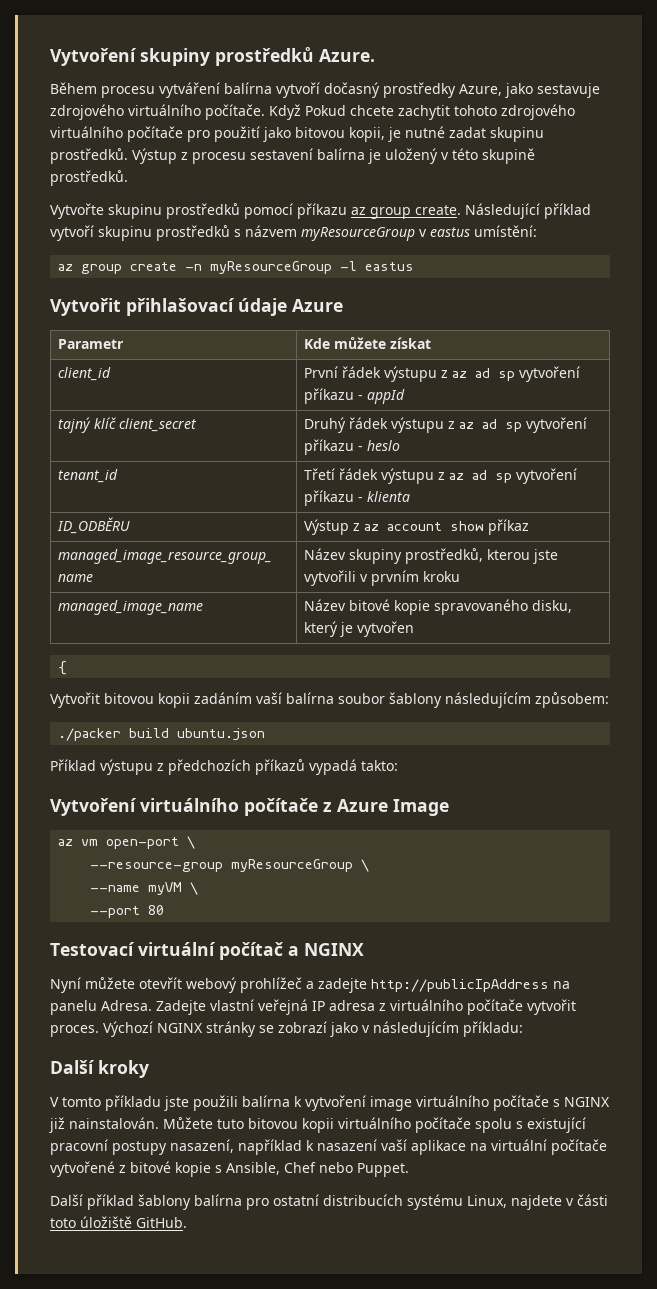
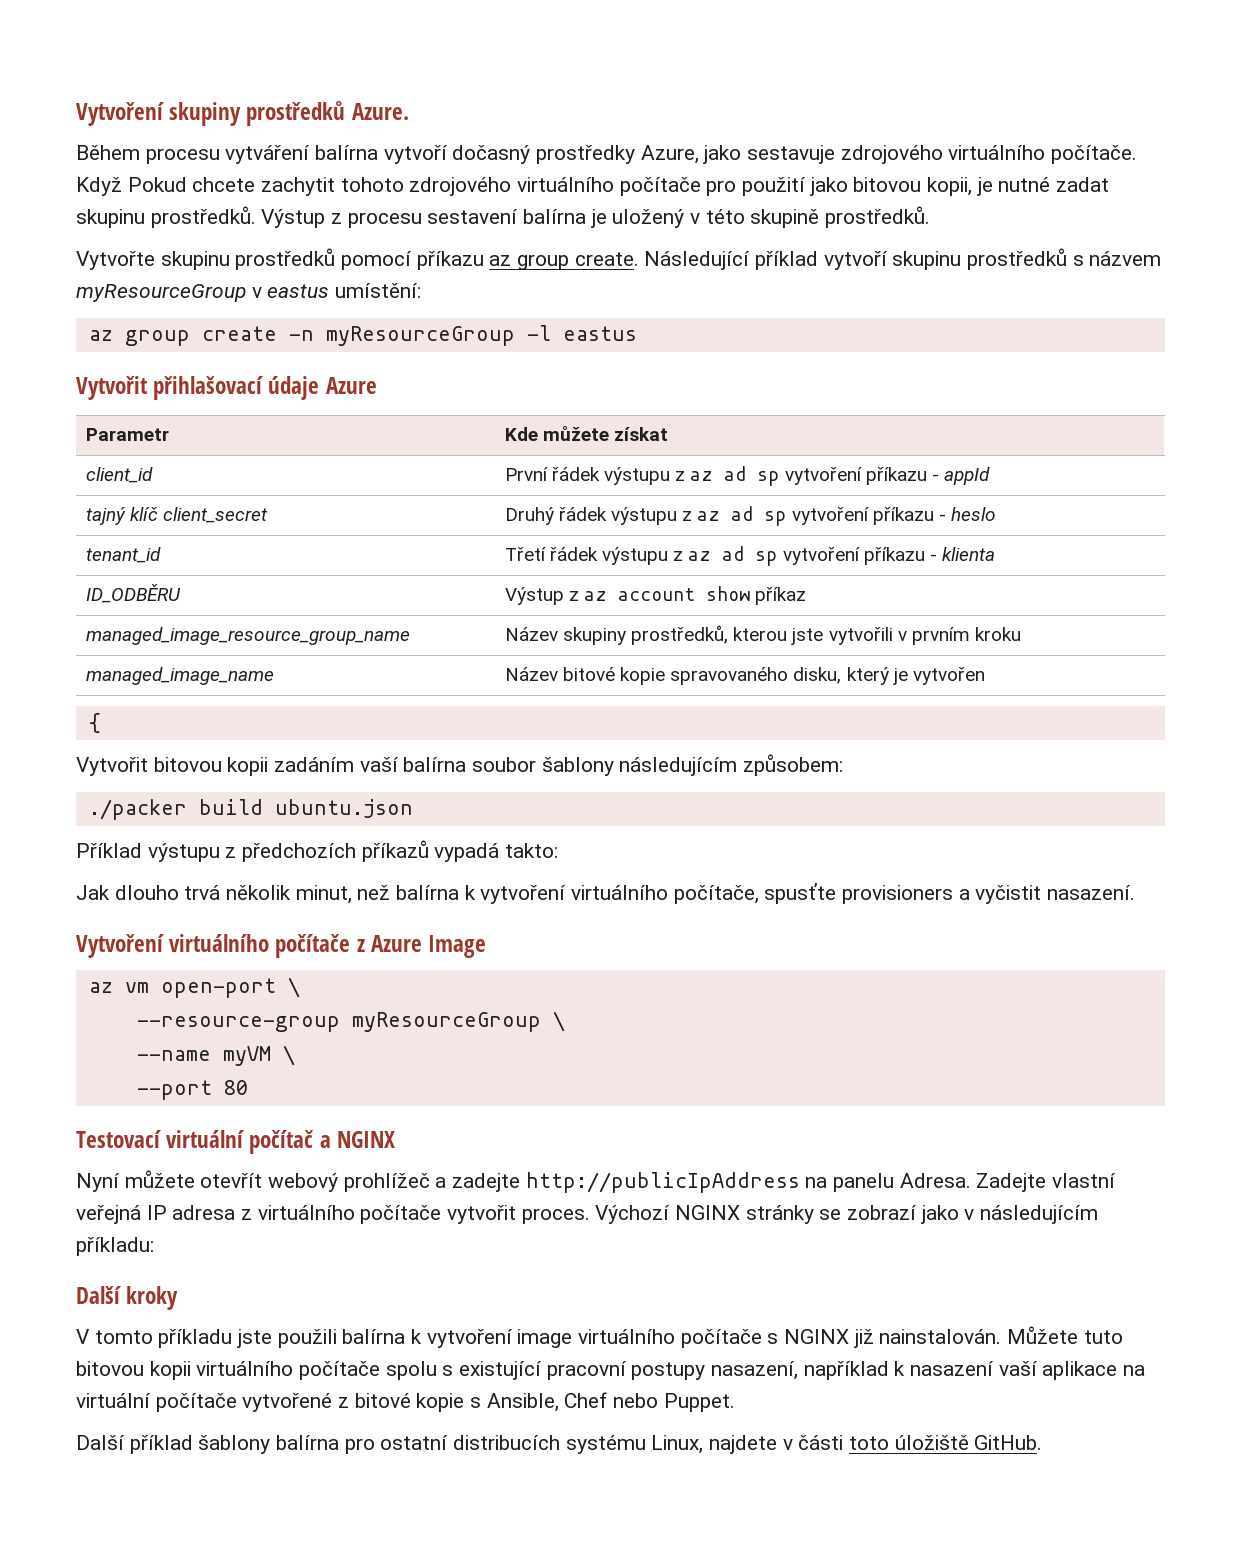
+ Jak dlouho trvá několik minut, než balírna k vytvoření virtuálního počítače, spusťte provisioners a vyčistit nasazení.

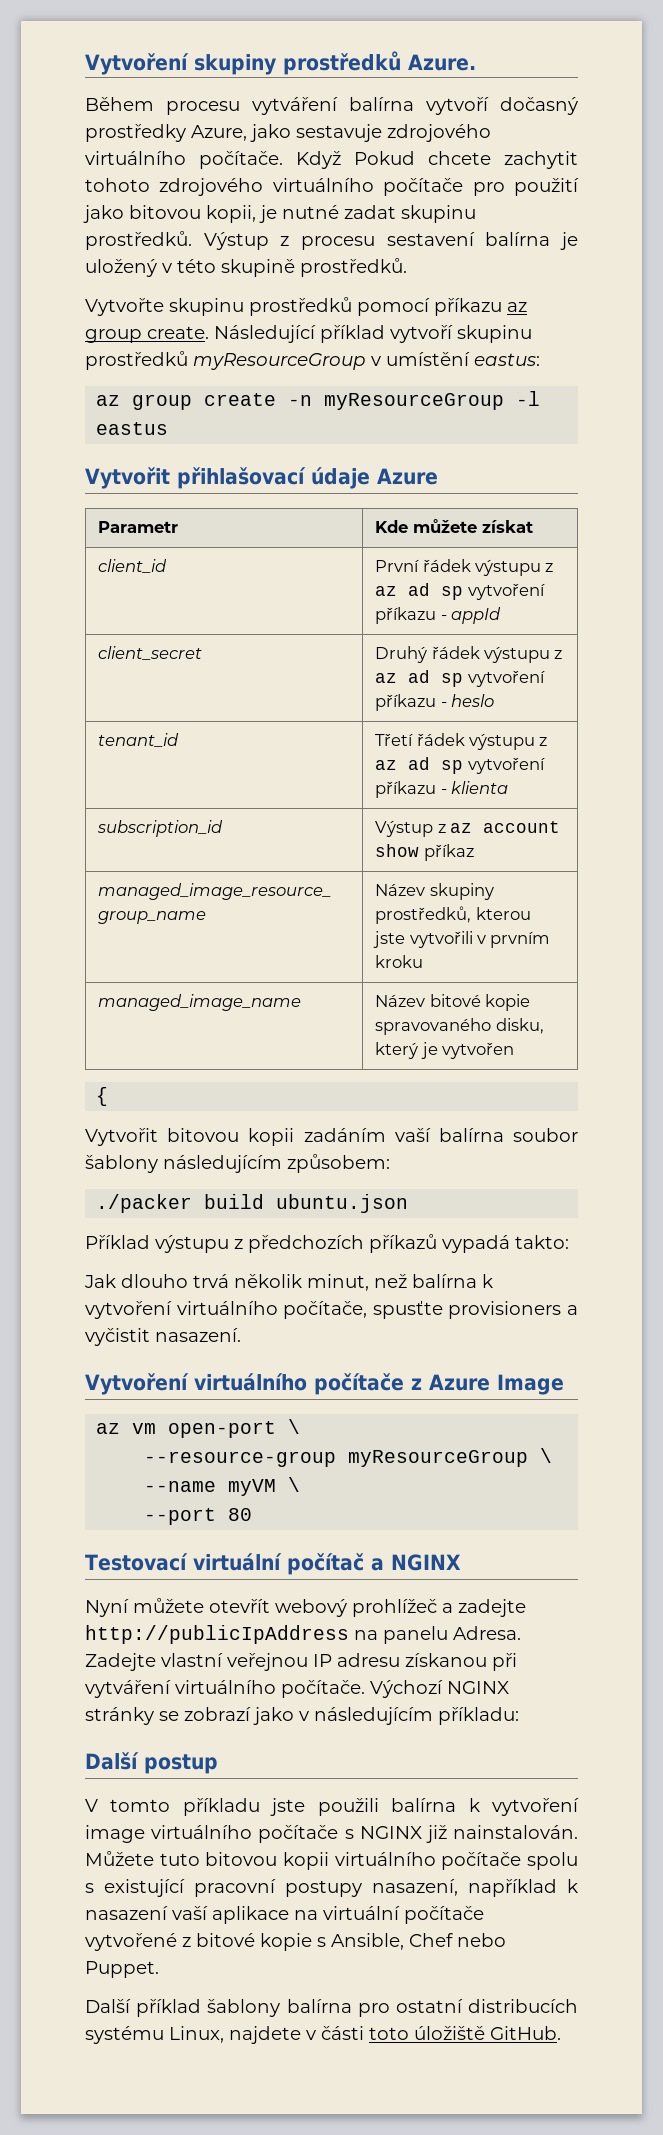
- Následující příklad vytvoří skupinu prostředků s názvem myResourceGroup v eastus umístění:
+ Následující příklad vytvoří skupinu prostředků myResourceGroup v umístění eastus:
- tajný klíč client_secret | Druhý řádek výstupu z az ad sp vytvoření příkazu - heslo
+ client_secret | Druhý řádek výstupu z az ad sp vytvoření příkazu - heslo
- ID_ODBĚRU | Výstup z az account show příkaz
+ subscription_id | Výstup z az account show příkaz
- Zadejte vlastní veřejná IP adresa z virtuálního počítače vytvořit proces.
+ Zadejte vlastní veřejnou IP adresu získanou při vytváření virtuálního počítače.
- Další kroky
+ Další postup

